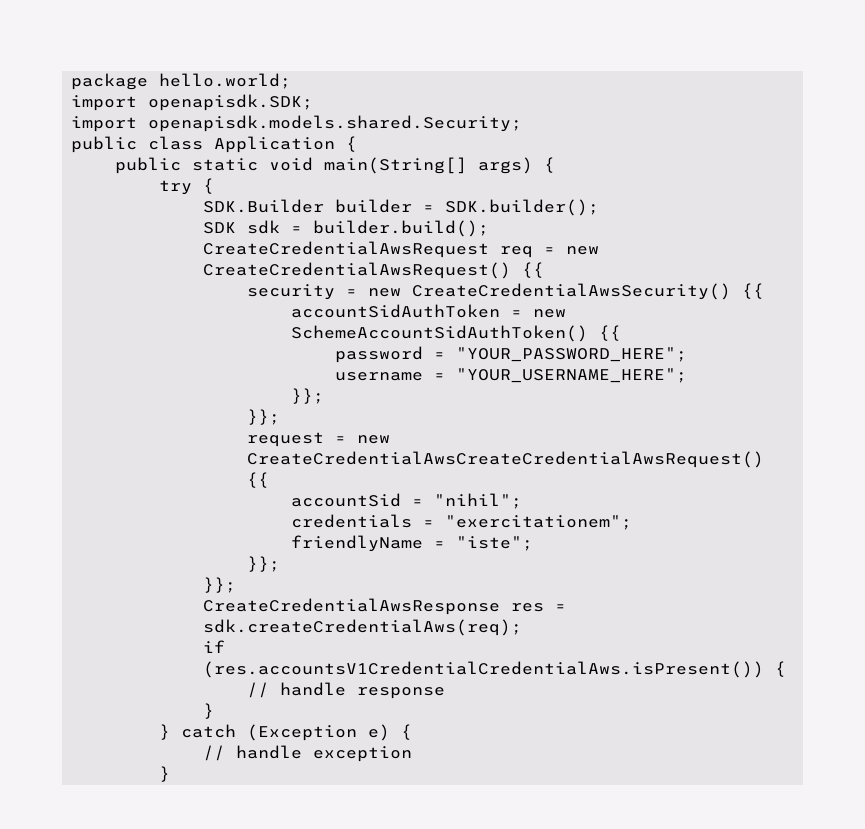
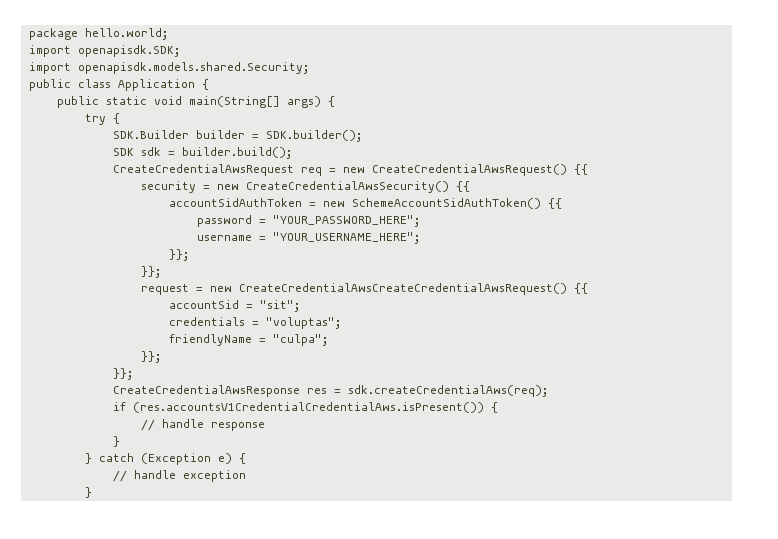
- accountSid = "nihil";
+ accountSid = "sit";
- credentials = "exercitationem";
+ credentials = "voluptas";
- friendlyName = "iste";
+ friendlyName = "culpa";

